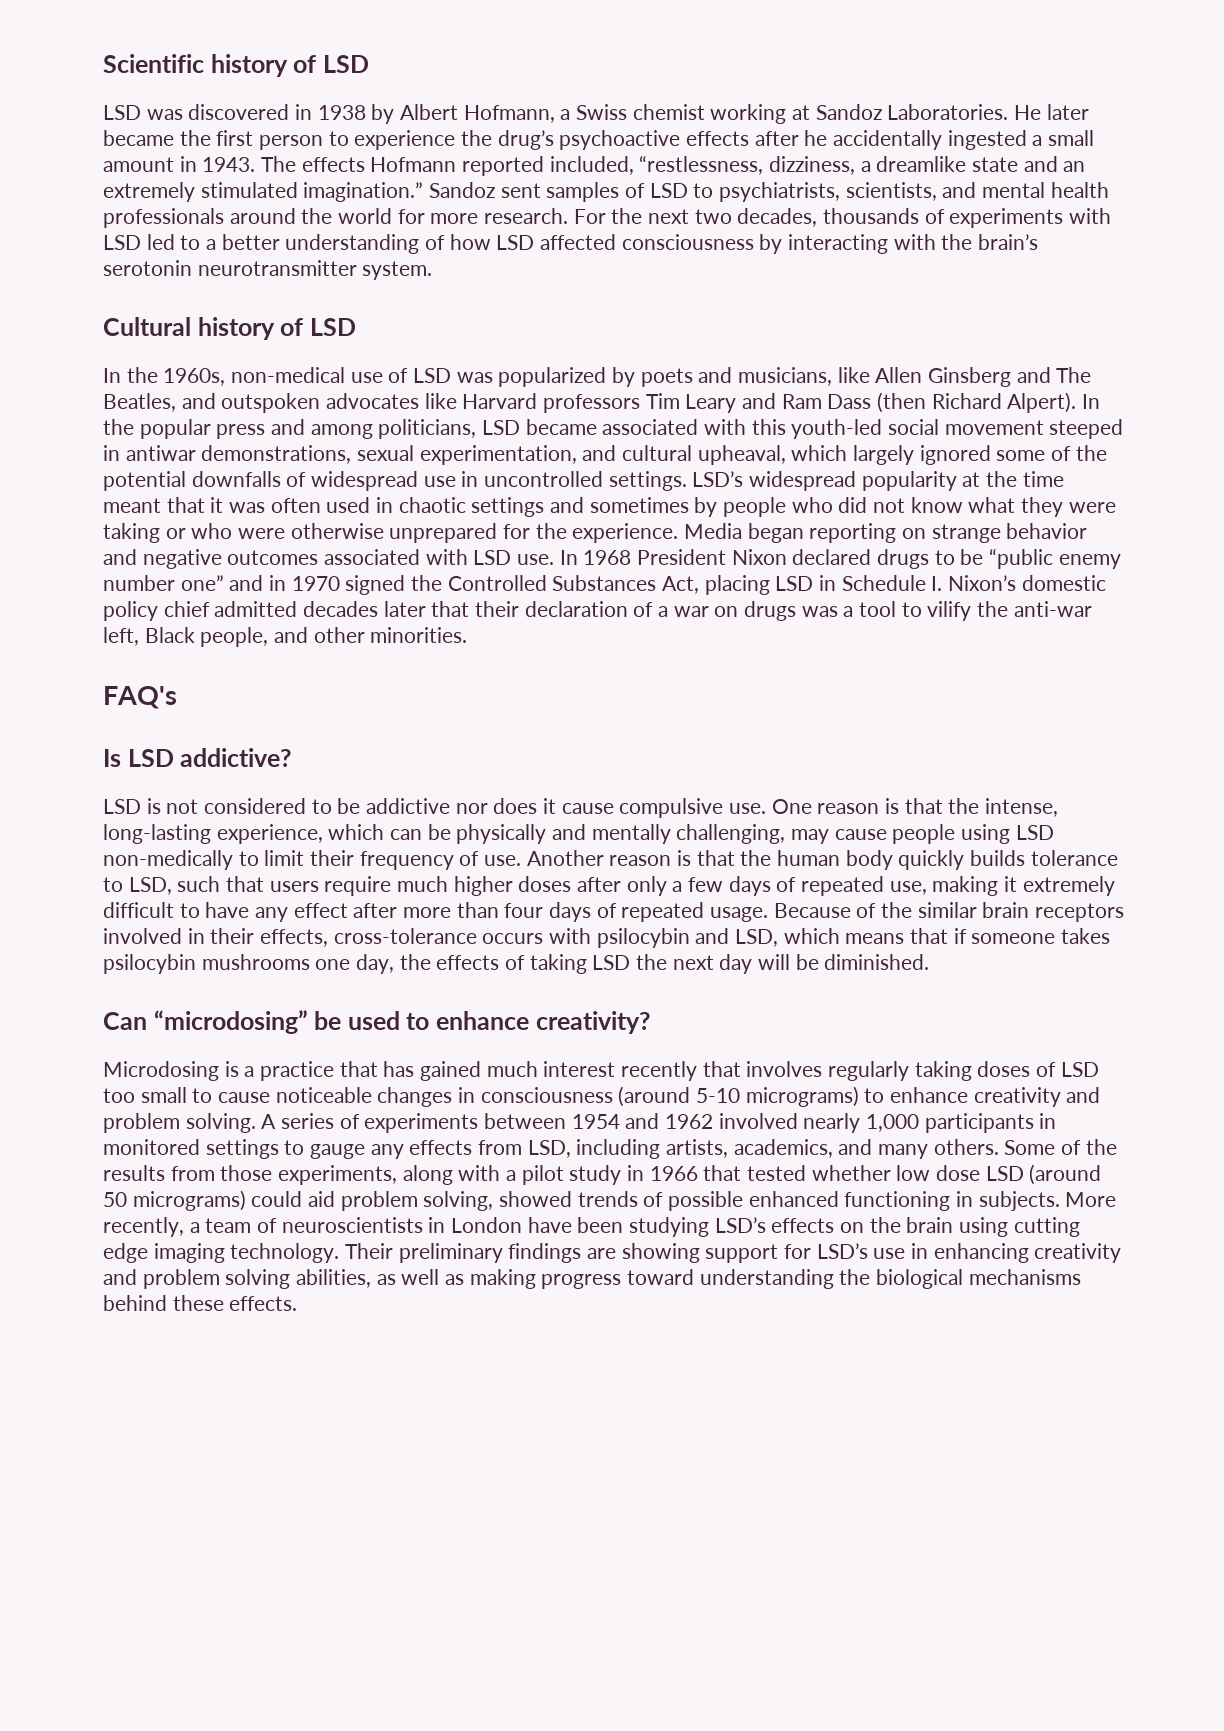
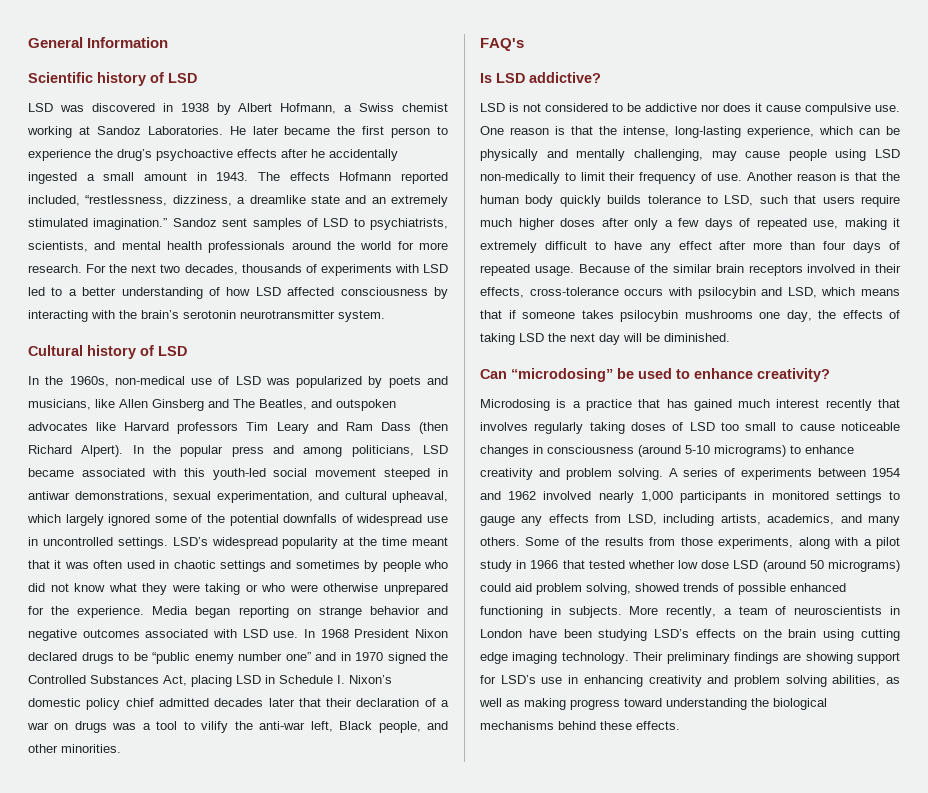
+ General Information

